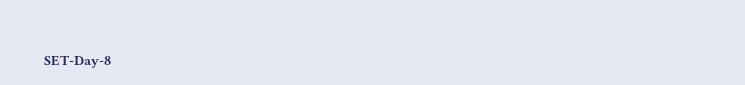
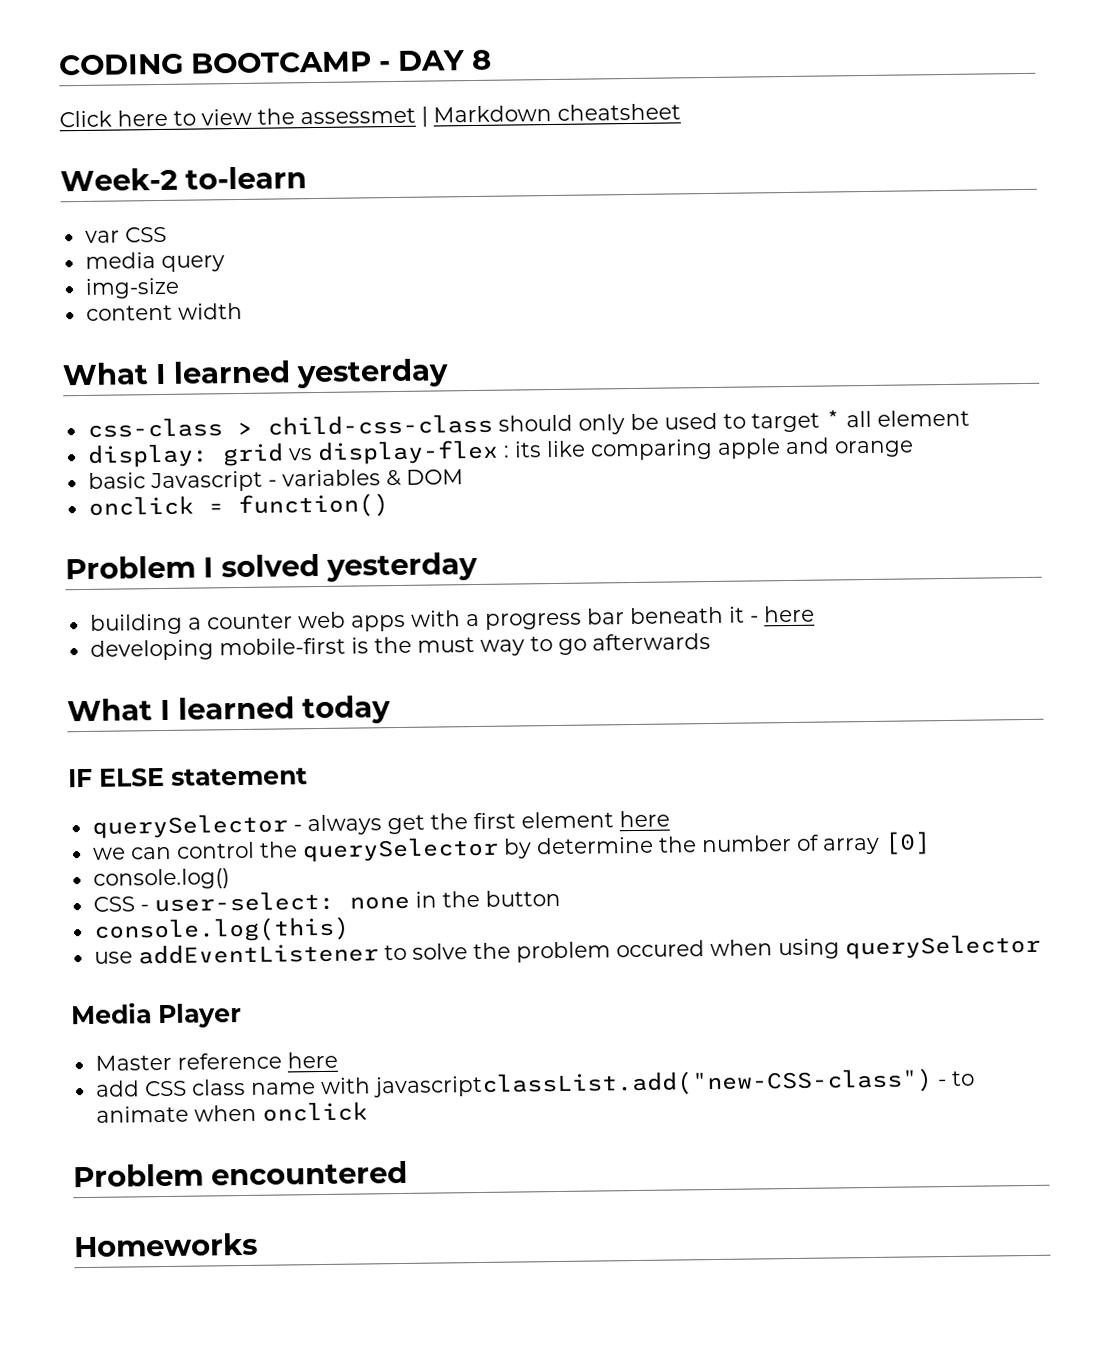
- SET-Day-8
+ CODING BOOTCAMP - DAY 8
+ Click here to view the assessmet | Markdown cheatsheet
+ Week-2 to-learn
+ var CSS
+ media query
+ img-size
+ content width
+ What I learned yesterday
+ css-class > child-css-class should only be used to target * all element
+ display: grid vs display-flex : its like comparing apple and orange
+ basic Javascript - variables & DOM
+ onclick = function()
+ Problem I solved yesterday
+ building a counter web apps with a progress bar beneath it - here
+ developing mobile-first is the must way to go afterwards
+ What I learned today
+ IF ELSE statement
+ querySelector - always get the first element here
+ we can control the querySelector by determine the number of array [0]
+ console.log()
+ CSS - user-select: none in the button
+ console.log(this)
+ use addEventListener to solve the problem occured when using querySelector
+ Media Player
+ Master reference here
+ add CSS class name with javascriptclassList.add("new-CSS-class") - to animate when onclick
+ Problem encountered
+ Homeworks

